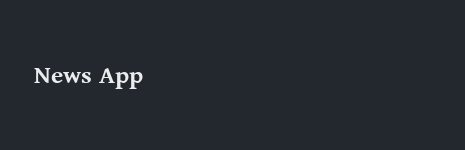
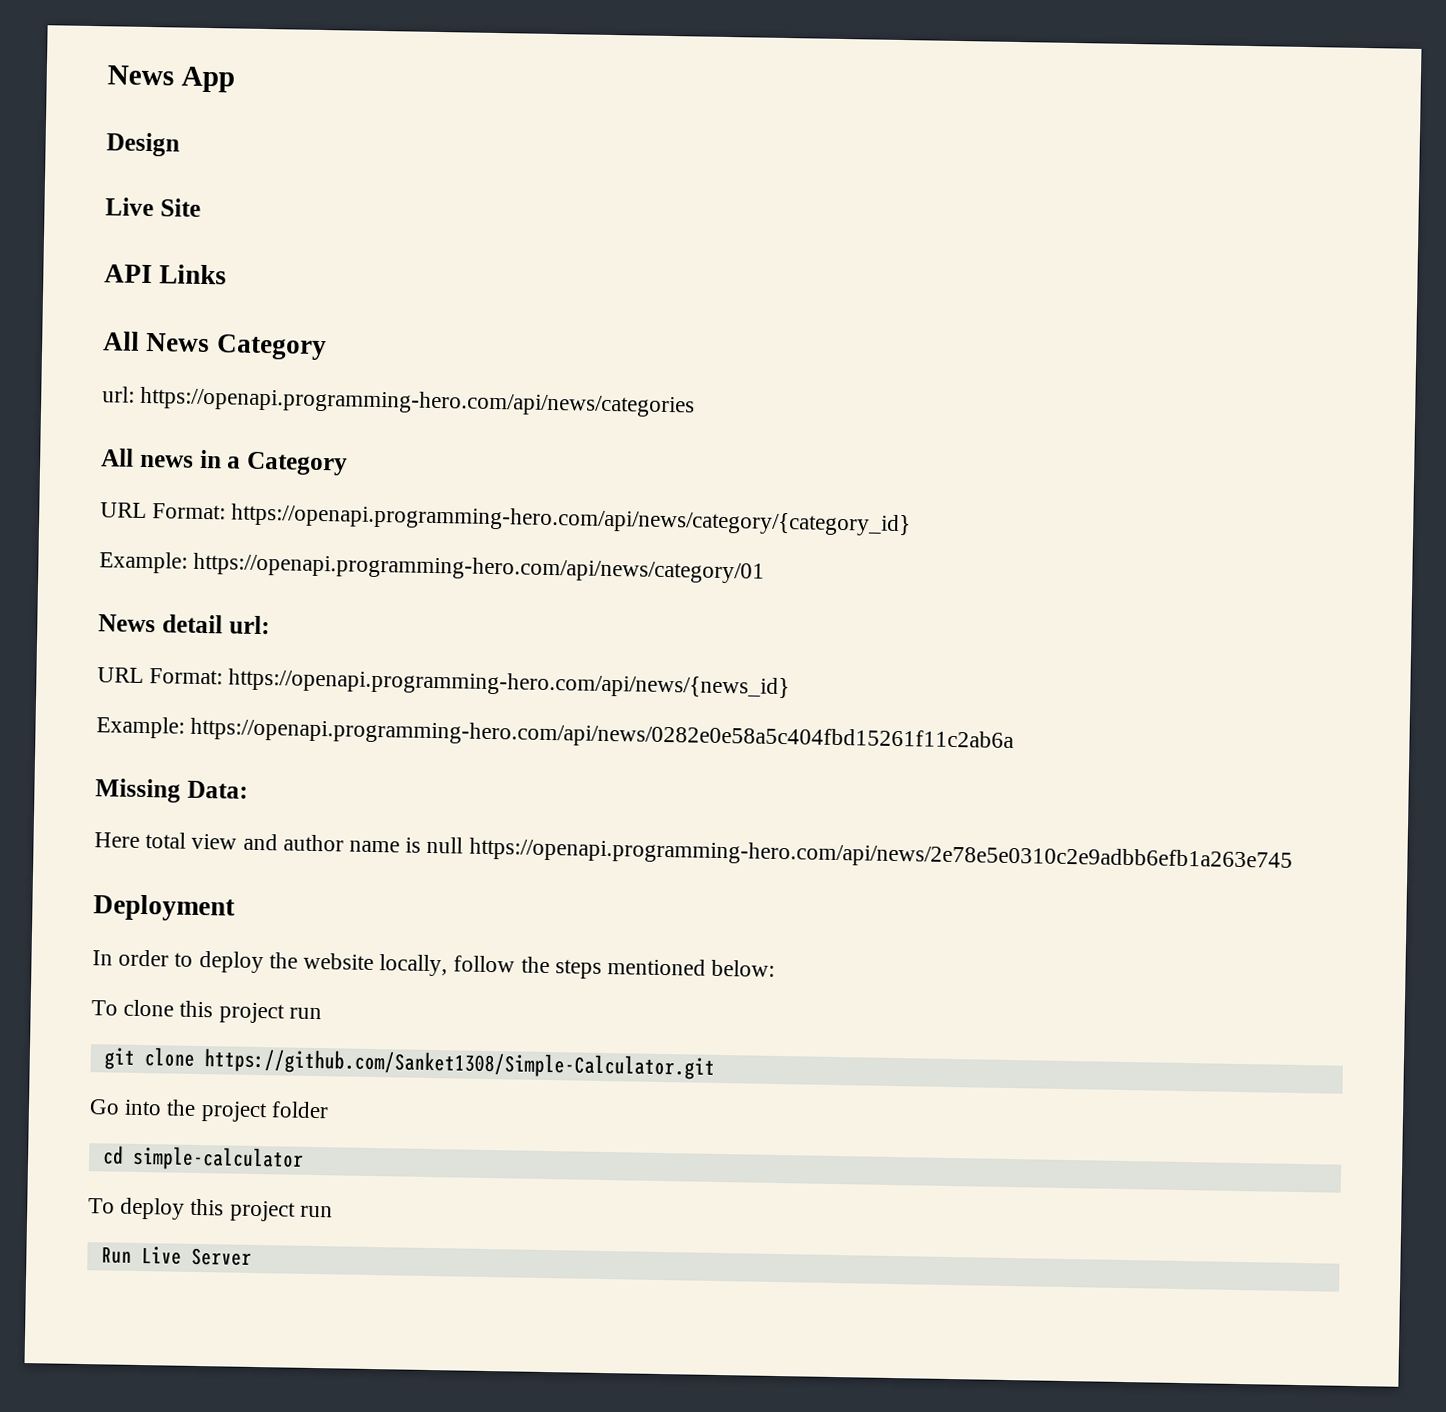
+ Design
+ Live Site
+ API Links
+ All News Category
+ url: https://openapi.programming-hero.com/api/news/categories
+ All news in a Category
+ URL Format: https://openapi.programming-hero.com/api/news/category/{category_id}
+ Example: https://openapi.programming-hero.com/api/news/category/01
+ News detail url:
+ URL Format: https://openapi.programming-hero.com/api/news/{news_id}
+ Example: https://openapi.programming-hero.com/api/news/0282e0e58a5c404fbd15261f11c2ab6a
+ Missing Data:
+ Here total view and author name is null https://openapi.programming-hero.com/api/news/2e78e5e0310c2e9adbb6efb1a263e745
+ Deployment
+ In order to deploy the website locally, follow the steps mentioned below:
+ To clone this project run
+ git clone https://github.com/Sanket1308/Simple-Calculator.git
+ Go into the project folder
+ cd simple-calculator
+ To deploy this project run
+ Run Live Server

